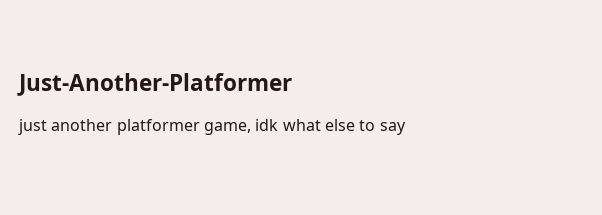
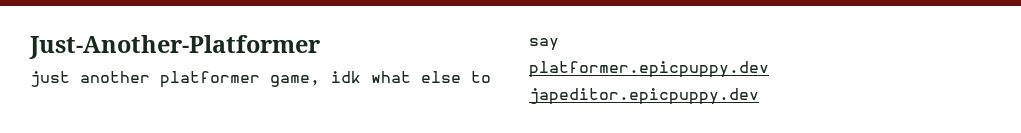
+ platformer.epicpuppy.dev
+ japeditor.epicpuppy.dev

